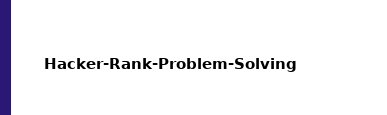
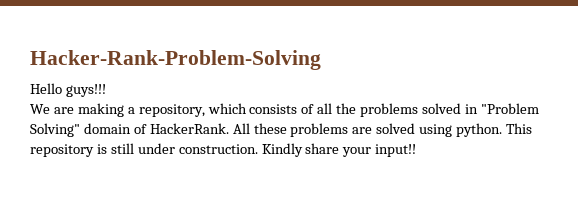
+ Hello guys!!!
+ We are making a repository, which consists of all the problems solved in "Problem Solving" domain of HackerRank. All these problems are solved using python. This repository is still under construction. Kindly share your input!!

